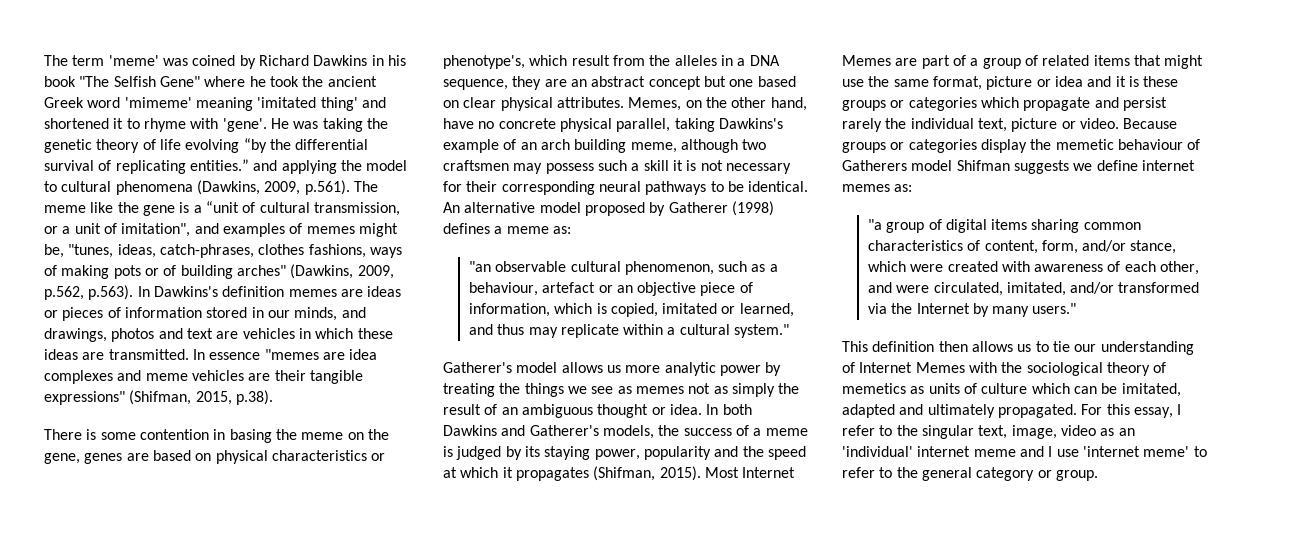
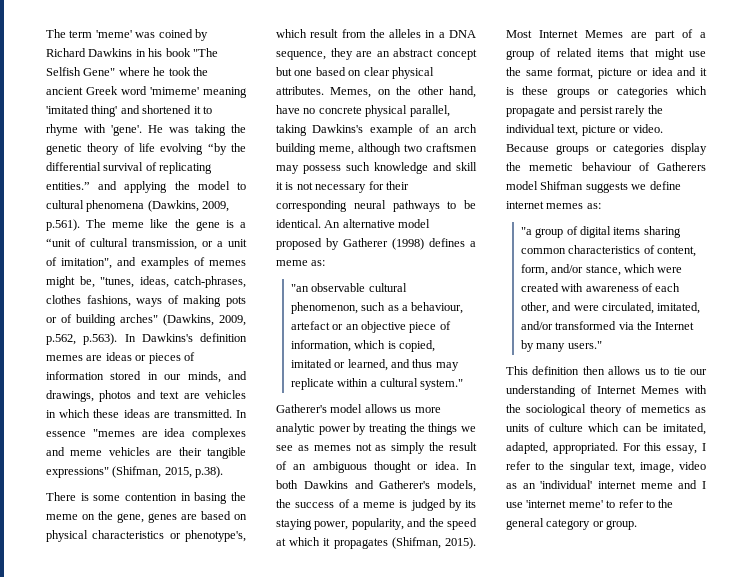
- Memes, on the other hand, have no concrete physical parallel, taking Dawkins's example of an arch building meme, although two craftsmen may possess such a skill it is not necessary for their corresponding neural pathways to be identical.
+ Memes, on the other hand, have no concrete physical parallel, taking Dawkins's example of an arch building meme, although two craftsmen may possess such knowledge and skill it is not necessary for their corresponding neural pathways to be identical.
- In both Dawkins and Gatherer's models, the success of a meme is judged by its staying power, popularity and the speed at which it propagates (Shifman, 2015).
+ In both Dawkins and Gatherer's models, the success of a meme is judged by its staying power, popularity, and the speed at which it propagates (Shifman, 2015).
- This definition then allows us to tie our understanding of Internet Memes with the sociological theory of memetics as units of culture which can be imitated, adapted and ultimately propagated.
+ This definition then allows us to tie our understanding of Internet Memes with the sociological theory of memetics as units of culture which can be imitated, adapted, appropriated.

